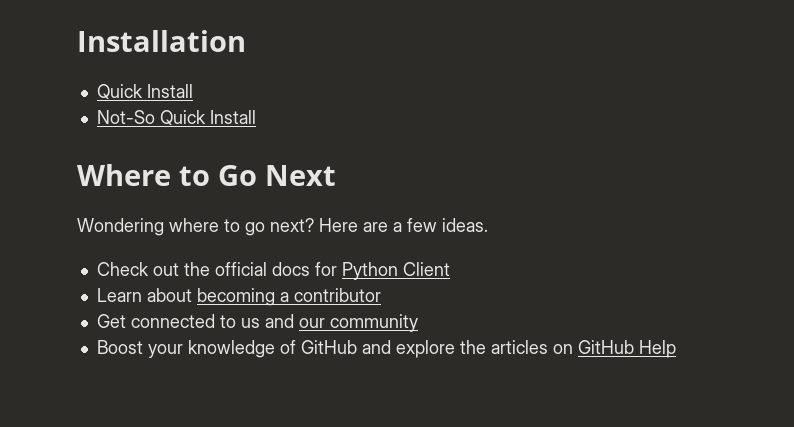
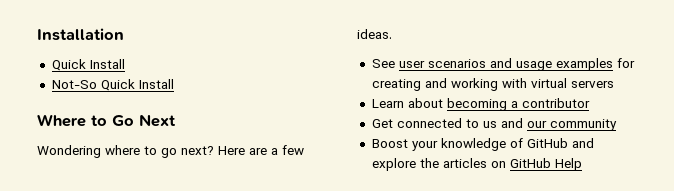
- Check out the official docs for Python Client
+ See user scenarios and usage examples for creating and working with virtual servers

